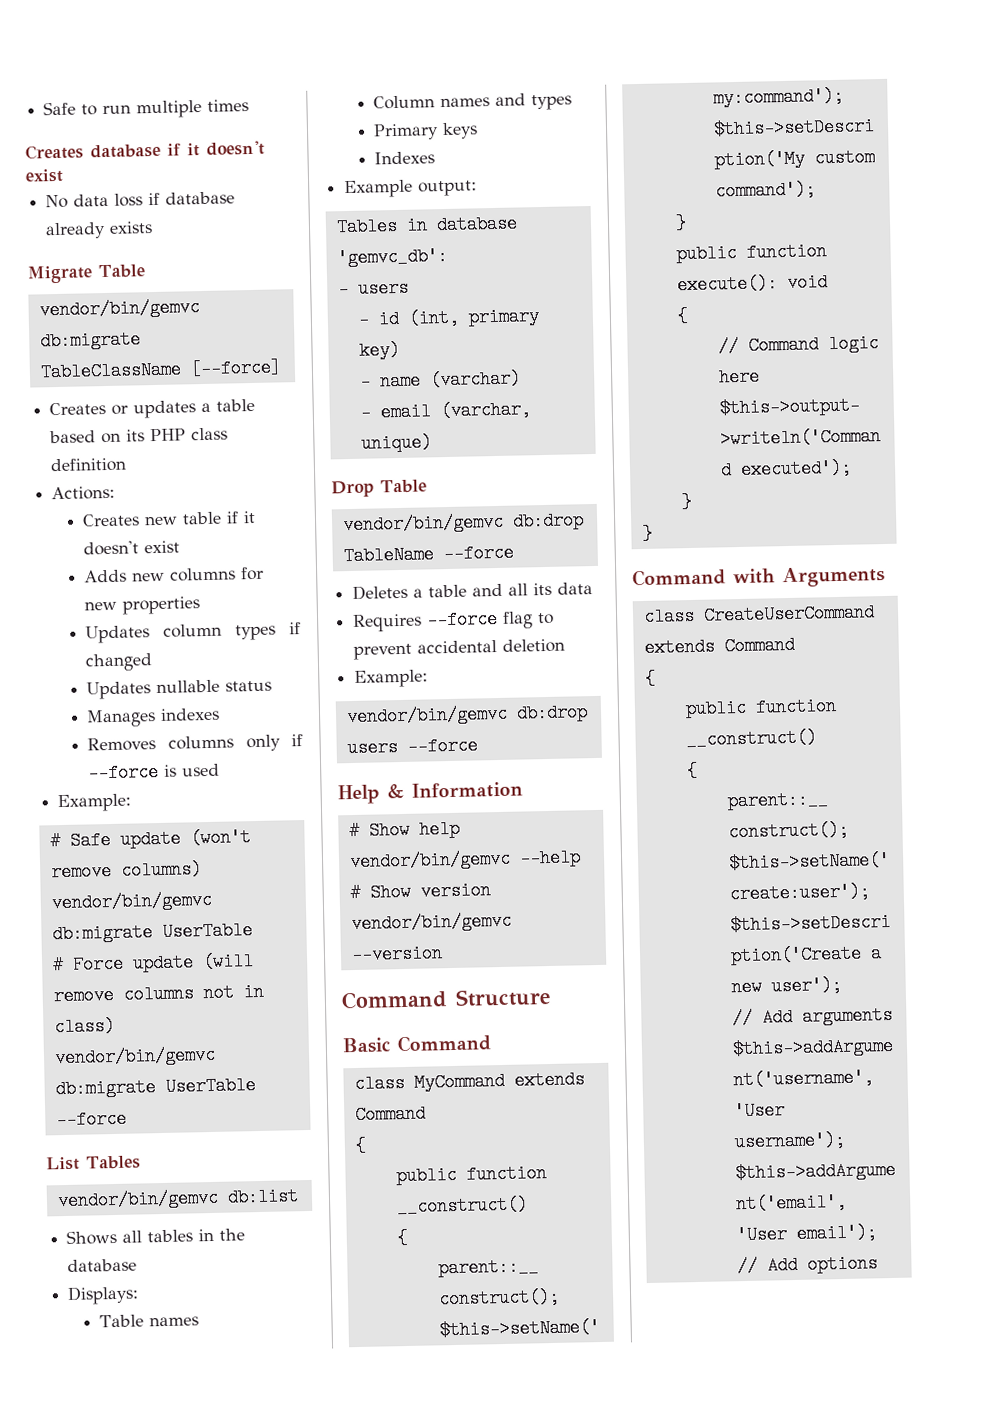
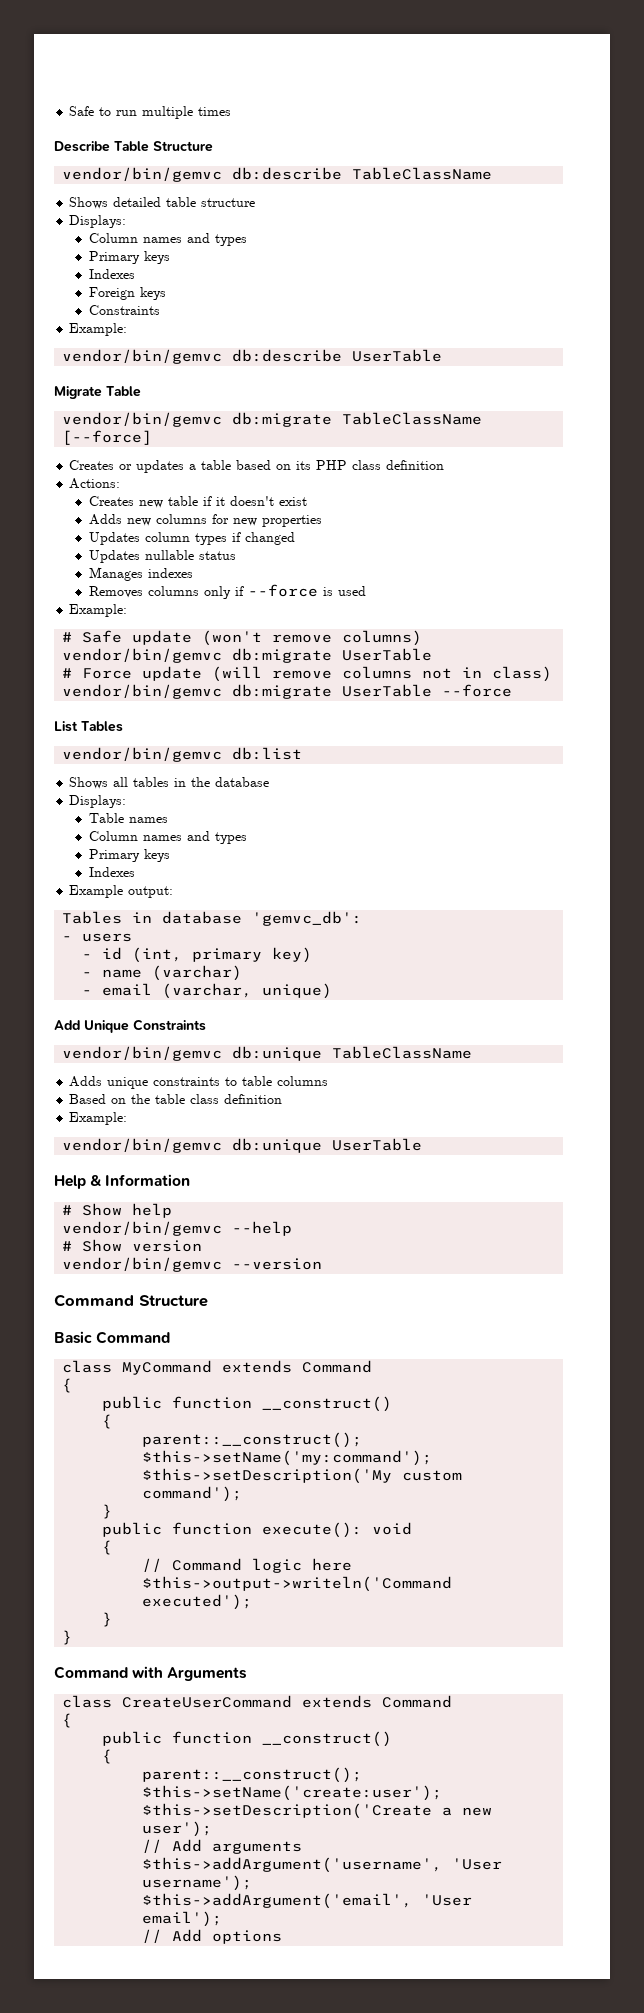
- Creates database if it doesn't exist
- No data loss if database already exists
+ Describe Table Structure
+ vendor/bin/gemvc db:describe TableClassName
+ Shows detailed table structure
+ Displays:
+ Column names and types
+ Primary keys
+ Indexes
+ Foreign keys
+ Constraints
+ Example:
+ vendor/bin/gemvc db:describe UserTable
- Drop Table
- vendor/bin/gemvc db:drop TableName --force
- Deletes a table and all its data
- Requires --force flag to prevent accidental deletion
+ Add Unique Constraints
+ vendor/bin/gemvc db:unique TableClassName
+ Adds unique constraints to table columns
+ Based on the table class definition
  Example:
- vendor/bin/gemvc db:drop users --force
+ vendor/bin/gemvc db:unique UserTable

